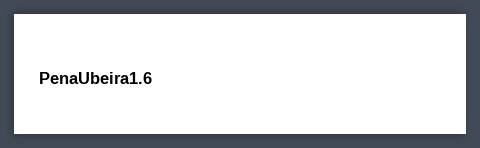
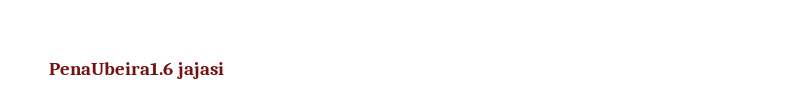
- PenaUbeira1.6
+ PenaUbeira1.6 jajasi

